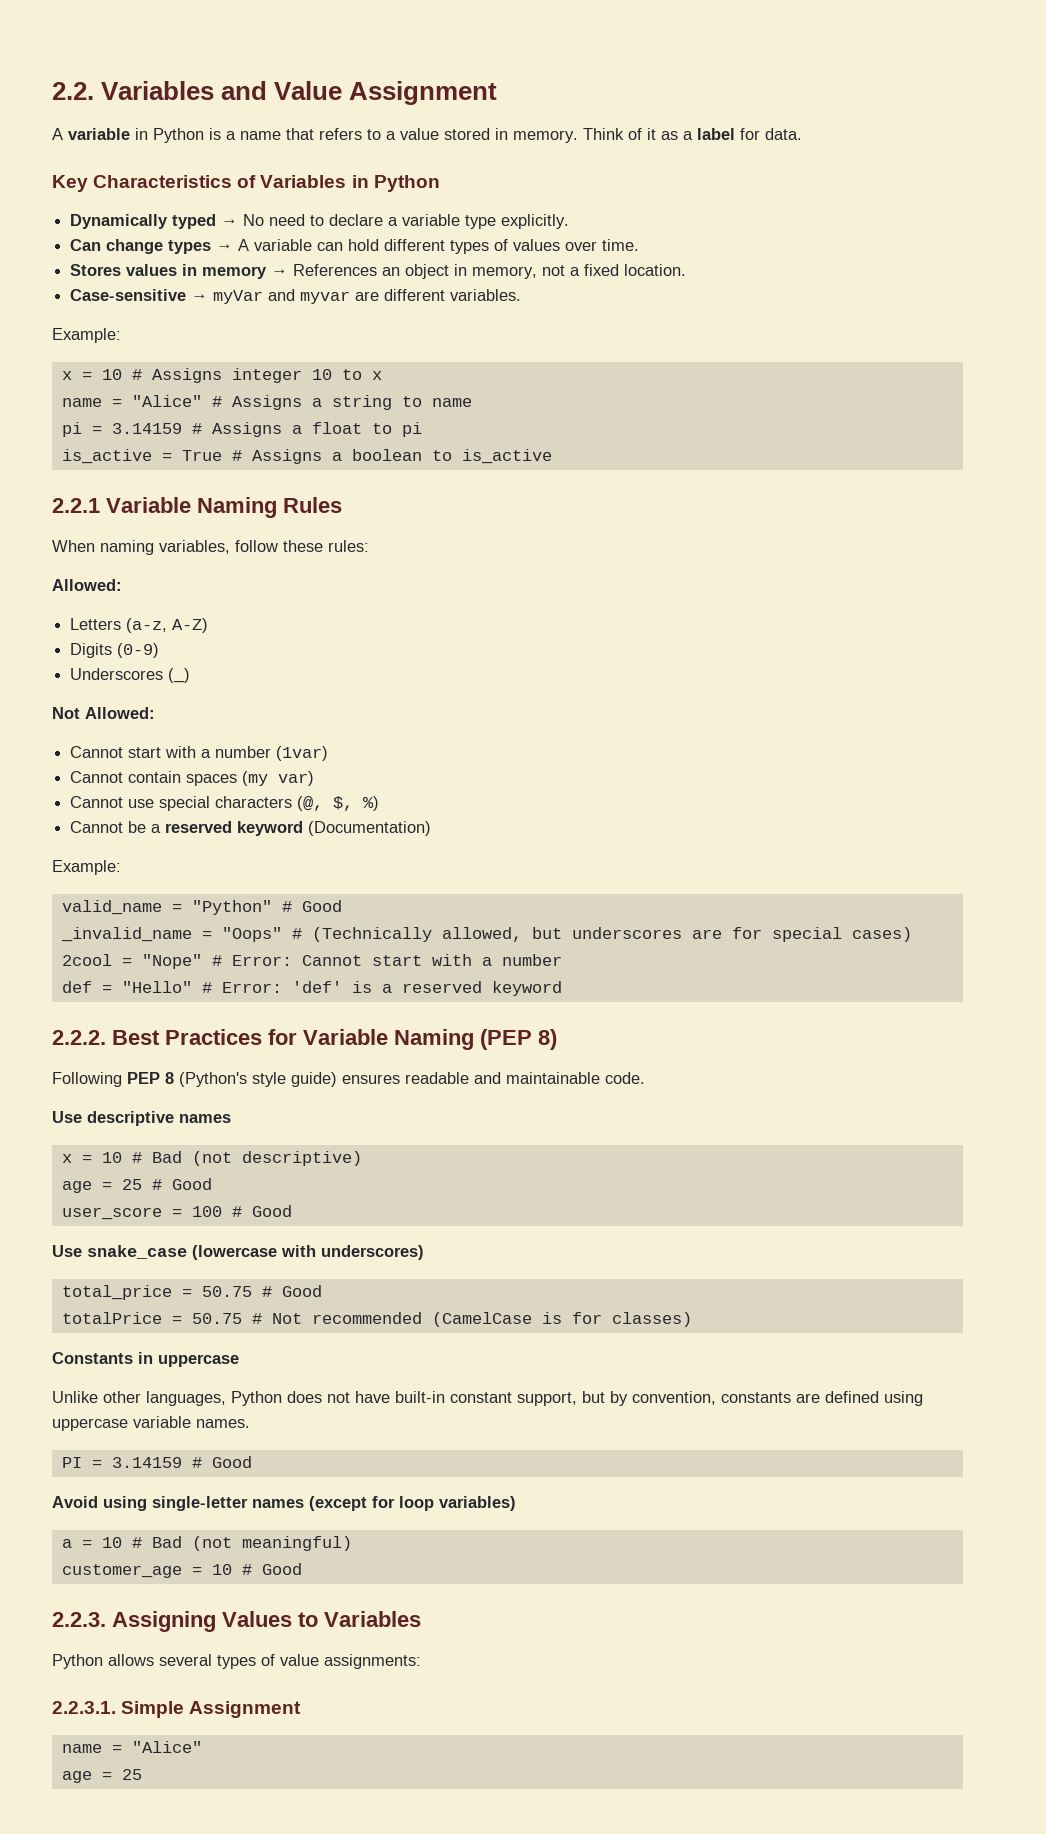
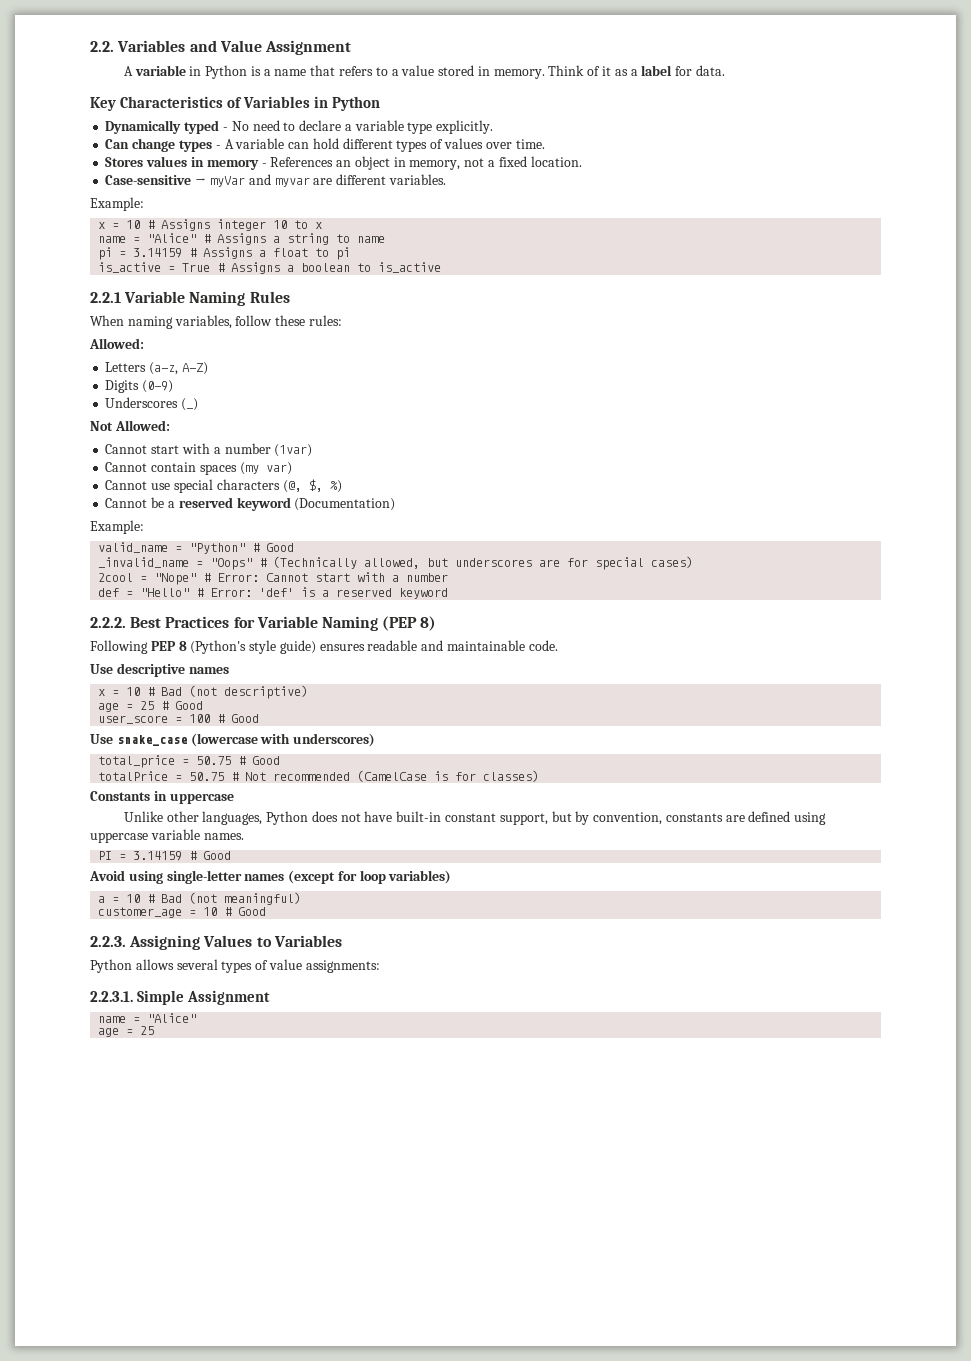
- Dynamically typed → No need to declare a variable type explicitly.
+ Dynamically typed - No need to declare a variable type explicitly.
- Can change types → A variable can hold different types of values over time.
+ Can change types - A variable can hold different types of values over time.
- Stores values in memory → References an object in memory, not a fixed location.
+ Stores values in memory - References an object in memory, not a fixed location.

